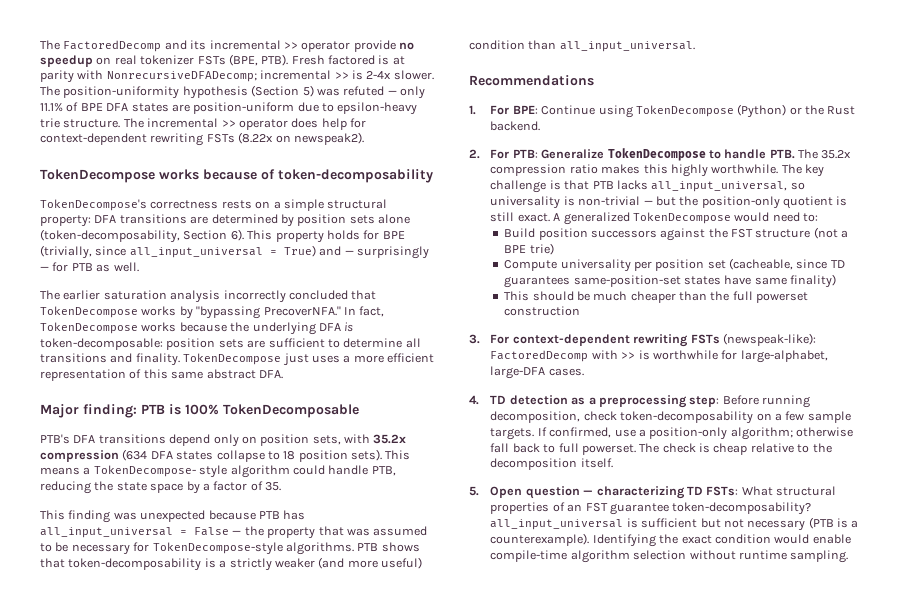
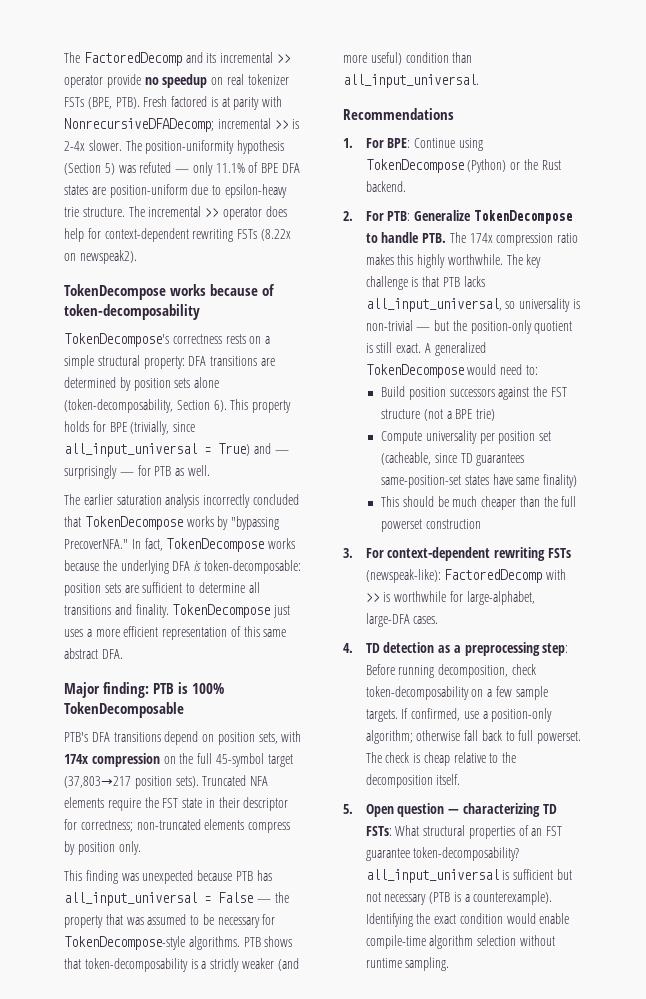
- PTB's DFA transitions depend only on position sets, with 35.2x compression (634 DFA states collapse to 18 position sets). This means a TokenDecompose- style algorithm could handle PTB, reducing the state space by a factor of 35.
+ PTB's DFA transitions depend on position sets, with 174x compression on the full 45-symbol target (37,803→217 position sets). Truncated NFA elements require the FST state in their descriptor for correctness; non-truncated elements compress by position only.
- 2. For PTB: Generalize TokenDecompose to handle PTB. The 35.2x compression ratio makes this highly worthwhile.
+ 2. For PTB: Generalize TokenDecompose to handle PTB. The 174x compression ratio makes this highly worthwhile.

